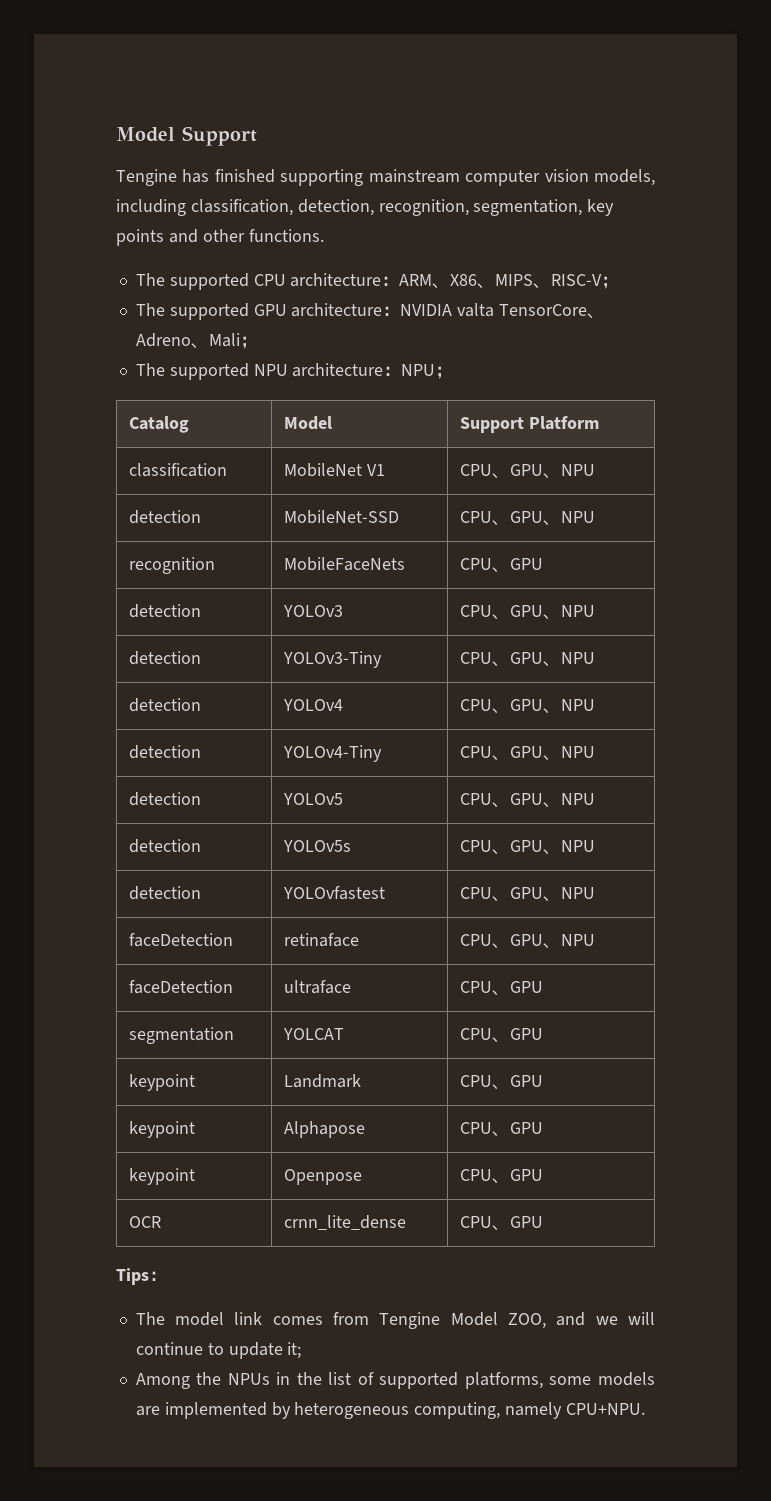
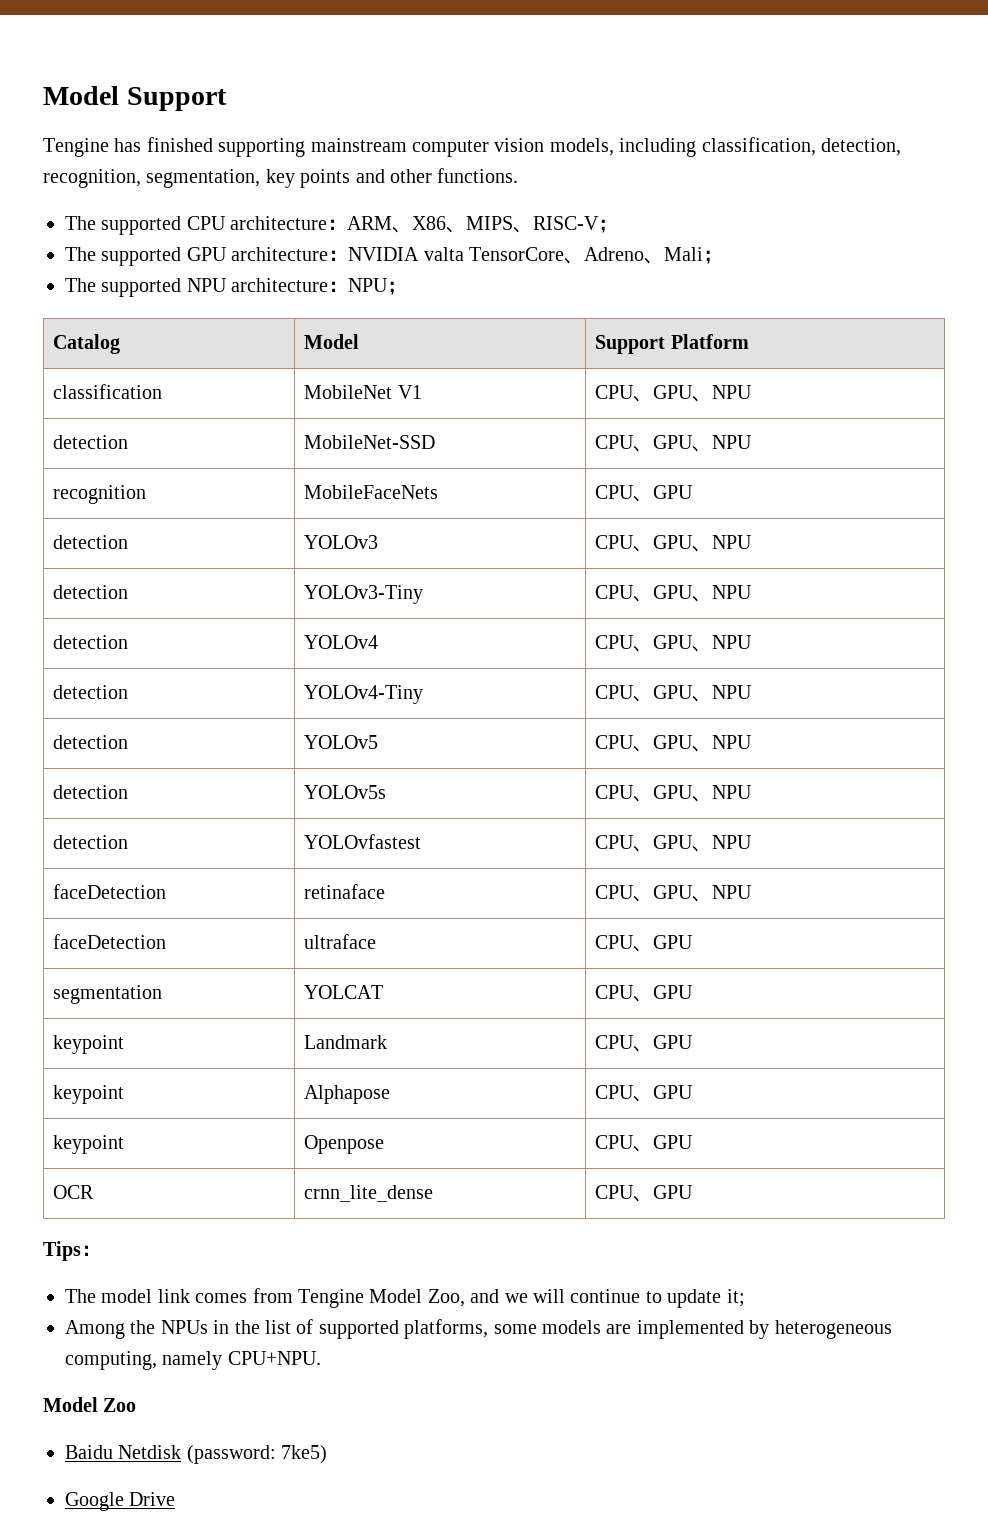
- The model link comes from Tengine Model ZOO, and we will continue to update it;
+ The model link comes from Tengine Model Zoo, and we will continue to update it;
+ Model Zoo
+ Baidu Netdisk (password: 7ke5)
+ Google Drive

